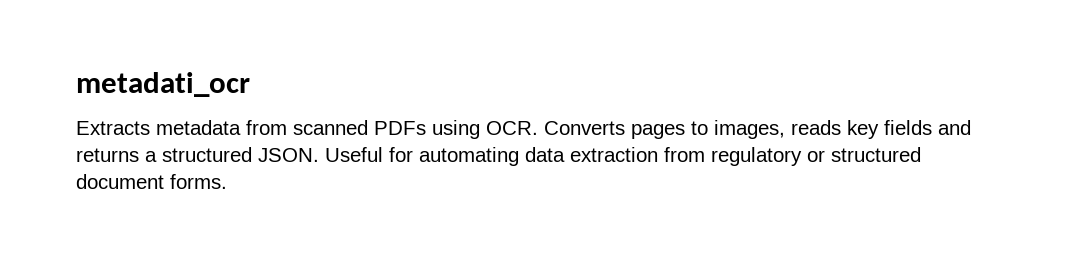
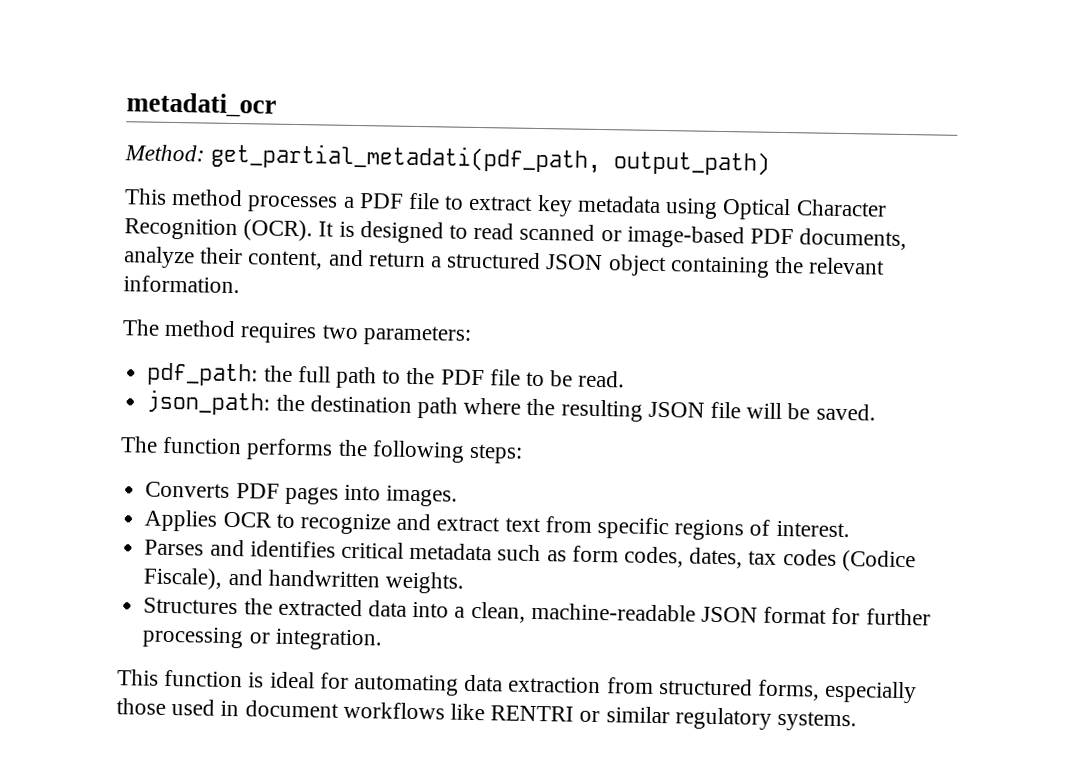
- Extracts metadata from scanned PDFs using OCR. Converts pages to images, reads key fields and returns a structured JSON. Useful for automating data extraction from regulatory or structured document forms.
+ Method: get_partial_metadati(pdf_path, output_path)
+ This method processes a PDF file to extract key metadata using Optical Character Recognition (OCR). It is designed to read scanned or image-based PDF documents, analyze their content, and return a structured JSON object containing the relevant information.
+ The method requires two parameters:
+ pdf_path: the full path to the PDF file to be read.
+ json_path: the destination path where the resulting JSON file will be saved.
+ The function performs the following steps:
+ Converts PDF pages into images.
+ Applies OCR to recognize and extract text from specific regions of interest.
+ Parses and identifies critical metadata such as form codes, dates, tax codes (Codice Fiscale), and handwritten weights.
+ Structures the extracted data into a clean, machine-readable JSON format for further processing or integration.
+ This function is ideal for automating data extraction from structured forms, especially those used in document workflows like RENTRI or similar regulatory systems.

